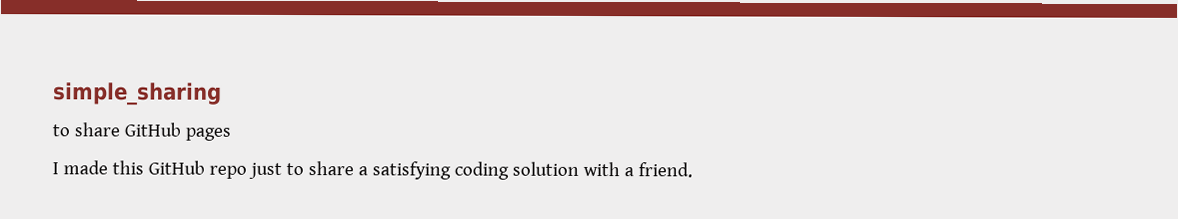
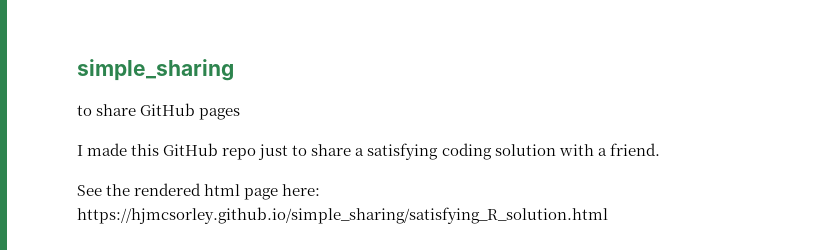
+ See the rendered html page here: https://hjmcsorley.github.io/simple_sharing/satisfying_R_solution.html

